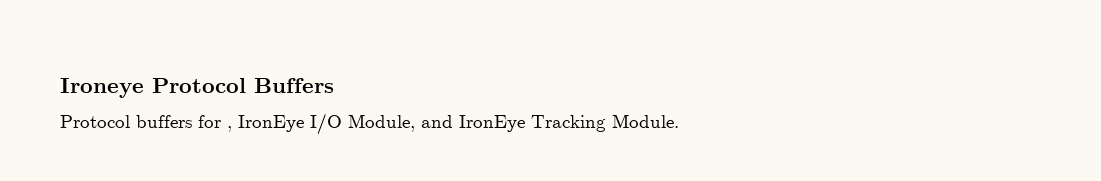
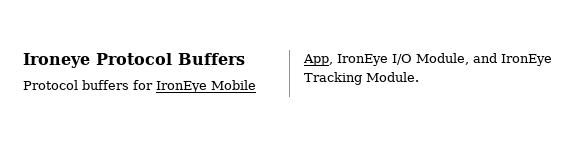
- Protocol buffers for , IronEye I/O Module, and IronEye Tracking Module.
+ Protocol buffers for IronEye Mobile App, IronEye I/O Module, and IronEye Tracking Module.

